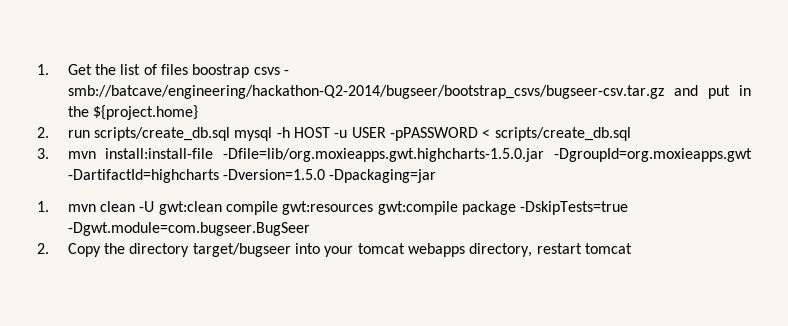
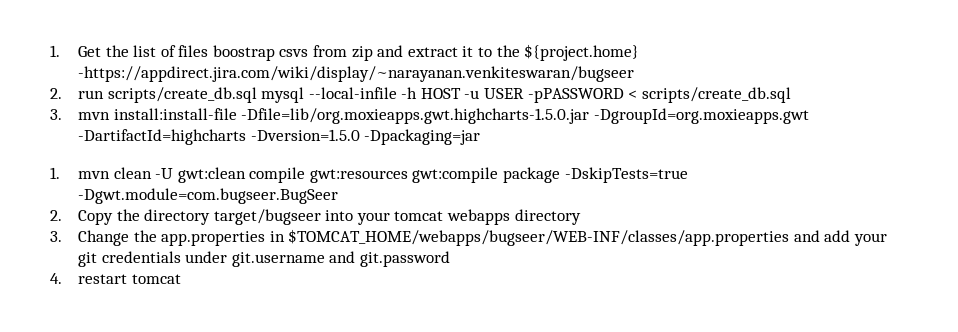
- 1. Get the list of files boostrap csvs - smb://batcave/engineering/hackathon-Q2-2014/bugseer/bootstrap_csvs/bugseer-csv.tar.gz and put in the ${project.home}
+ 1. Get the list of files boostrap csvs from zip and extract it to the ${project.home} -https://appdirect.jira.com/wiki/display/~narayanan.venkiteswaran/bugseer
- 2. run scripts/create_db.sql mysql -h HOST -u USER -pPASSWORD < scripts/create_db.sql
+ 2. run scripts/create_db.sql mysql --local-infile -h HOST -u USER -pPASSWORD < scripts/create_db.sql
- 2. Copy the directory target/bugseer into your tomcat webapps directory, restart tomcat
+ 2. Copy the directory target/bugseer into your tomcat webapps directory
+ 3. Change the app.properties in $TOMCAT_HOME/webapps/bugseer/WEB-INF/classes/app.properties and add your git credentials under git.username and git.password
+ 4. restart tomcat

